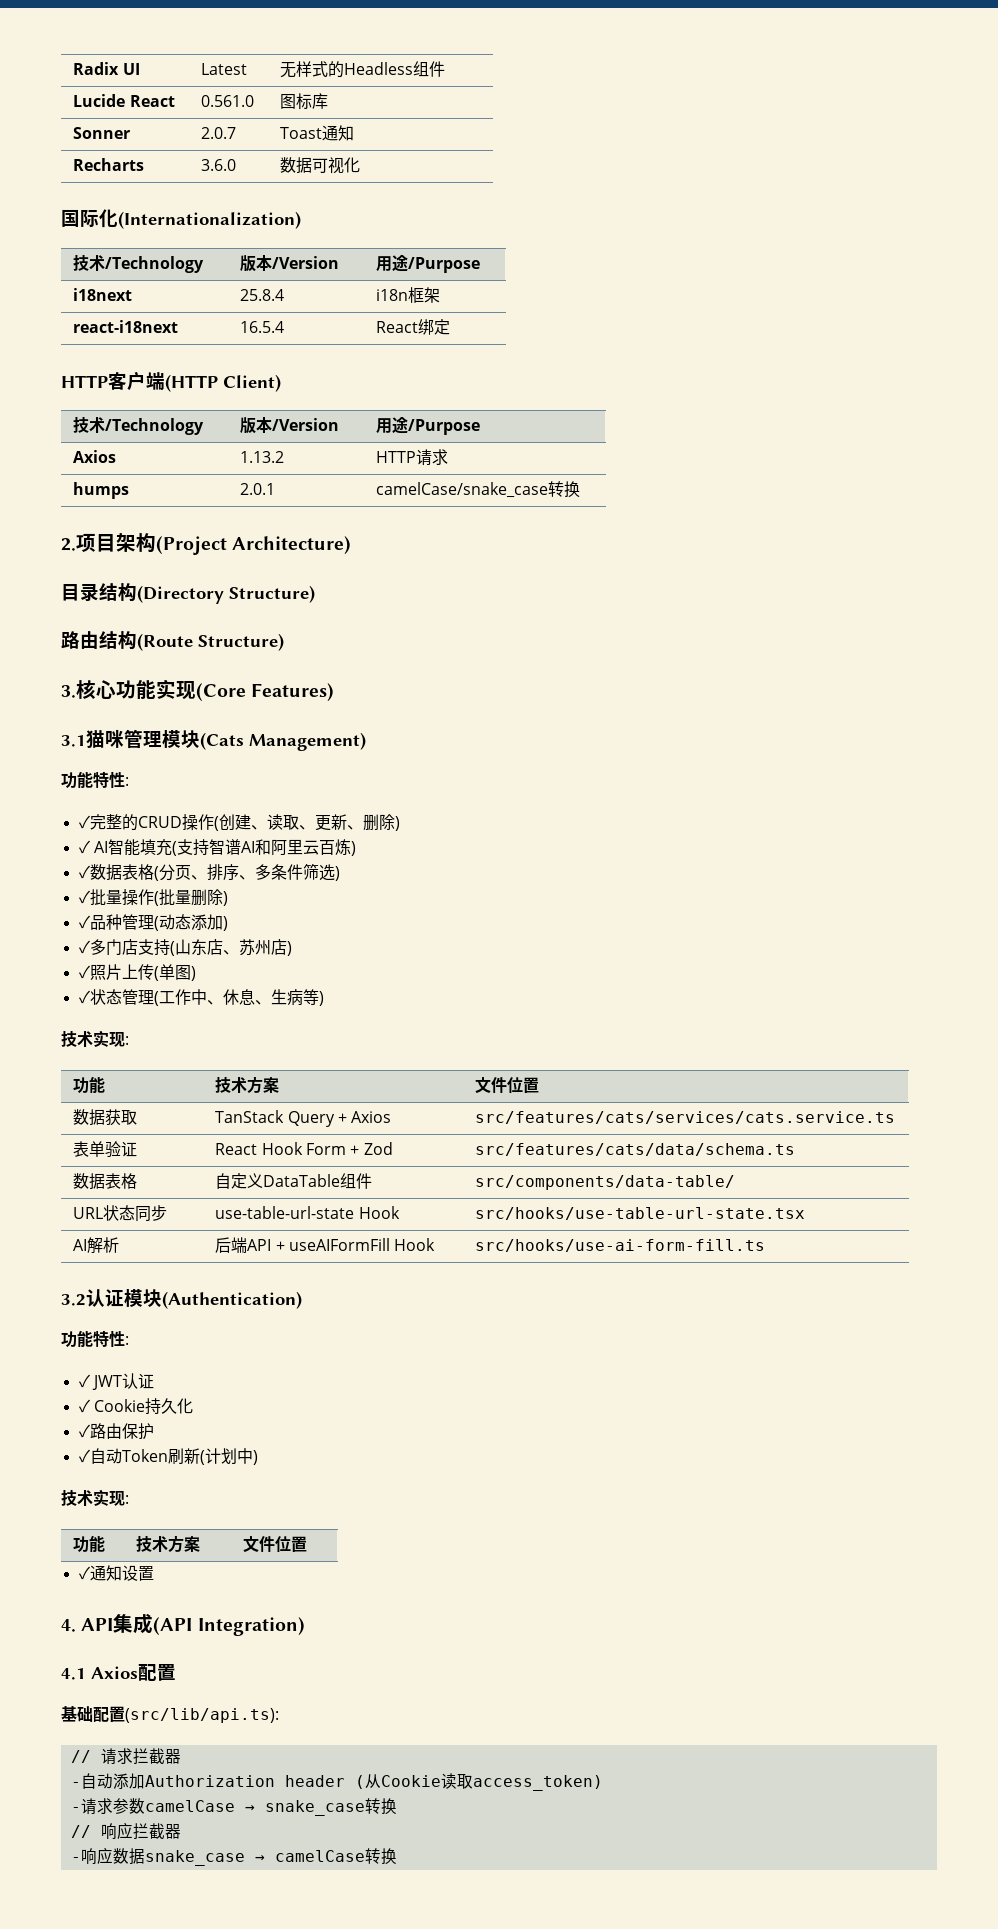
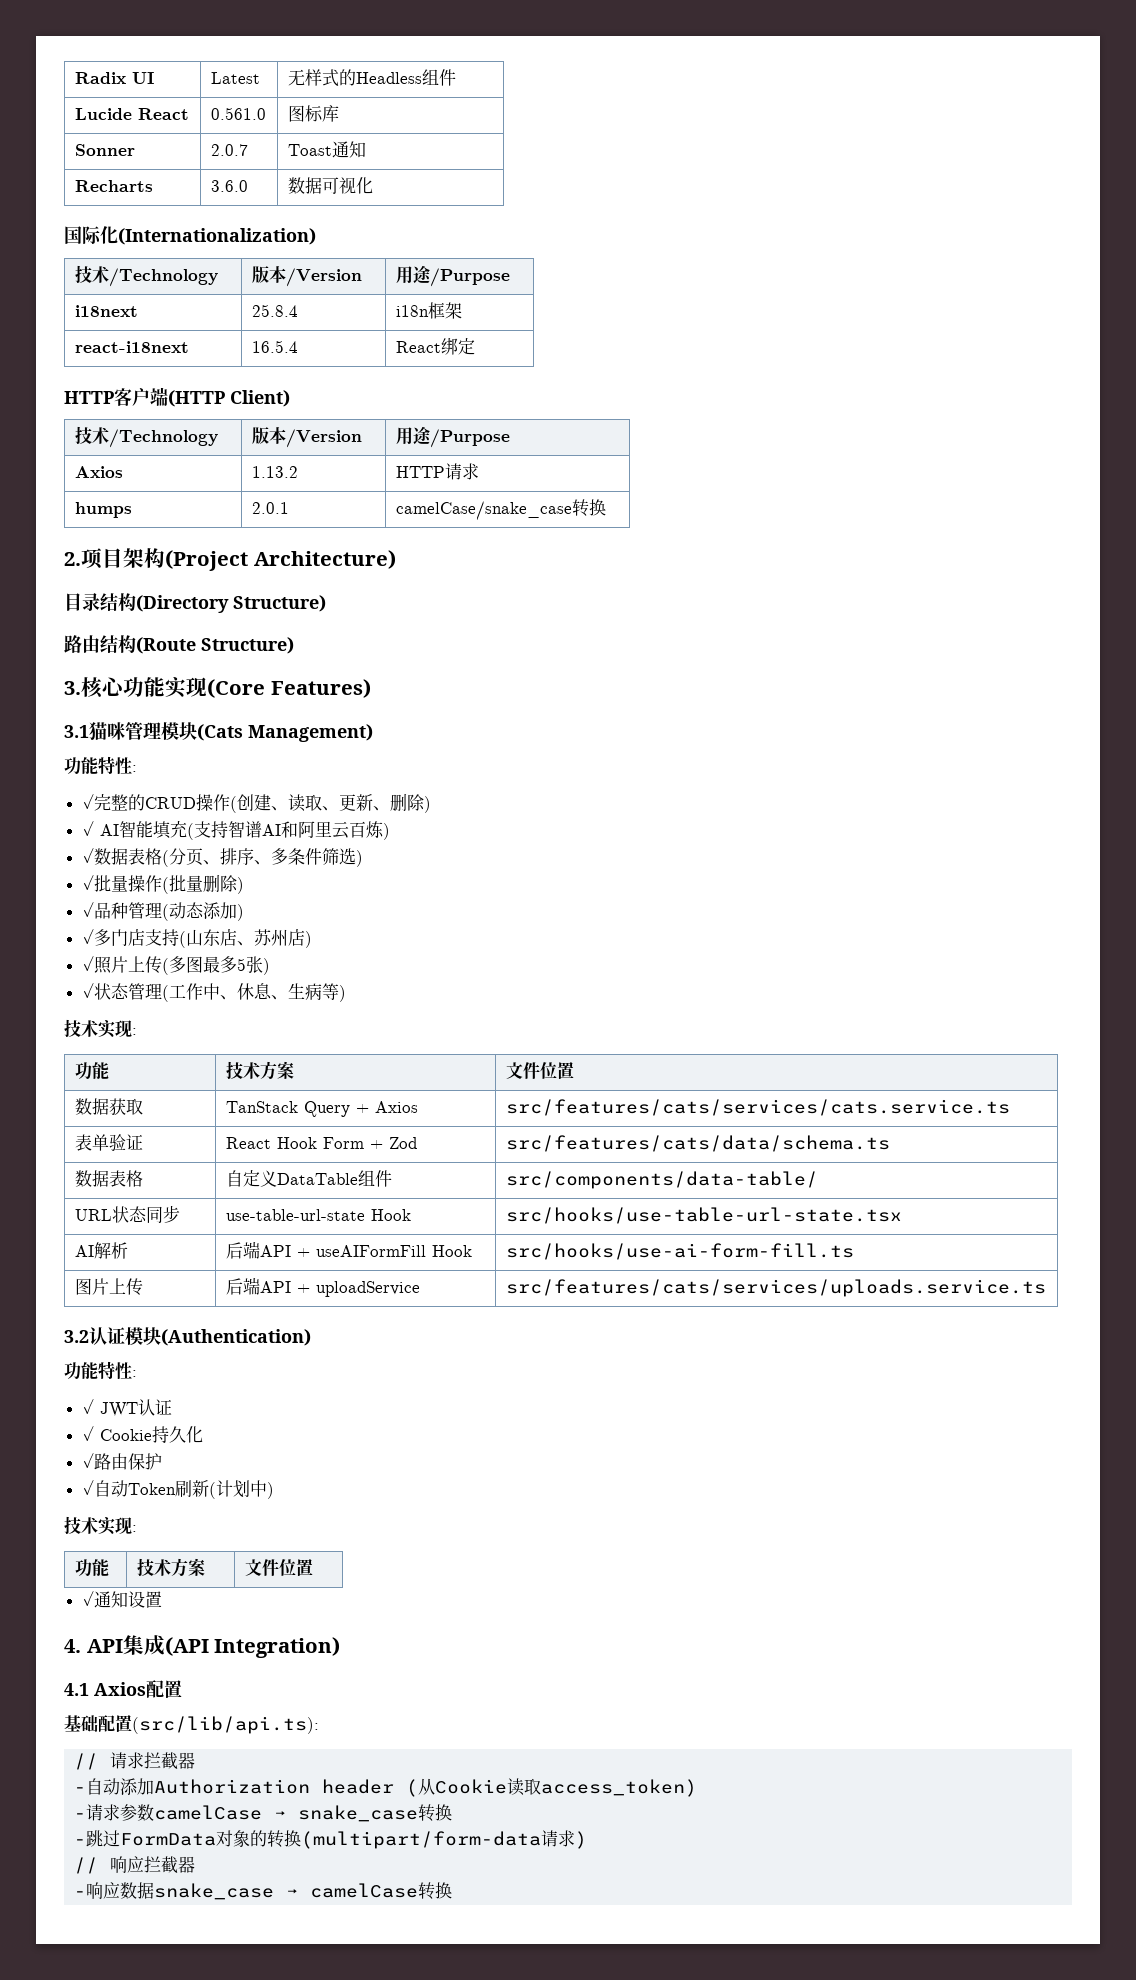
- ✓照片上传(单图)
+ ✓照片上传(多图最多5张)
+ 图片上传 | 后端API + uploadService | src/features/cats/services/uploads.service.ts
+ -跳过FormData对象的转换(multipart/form-data请求)

